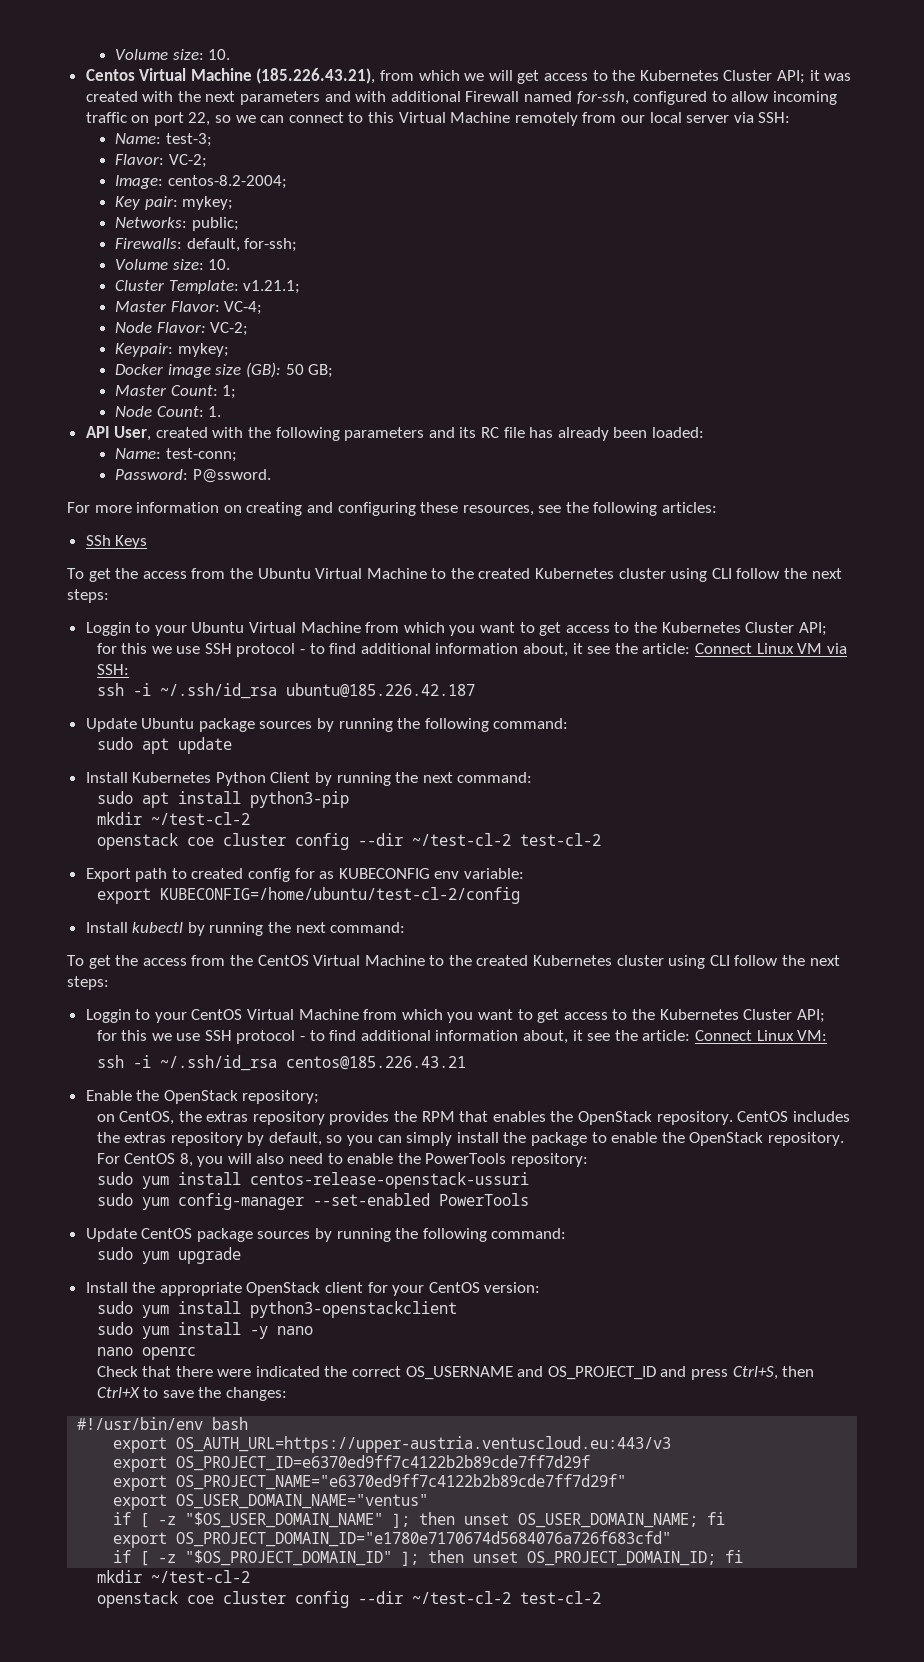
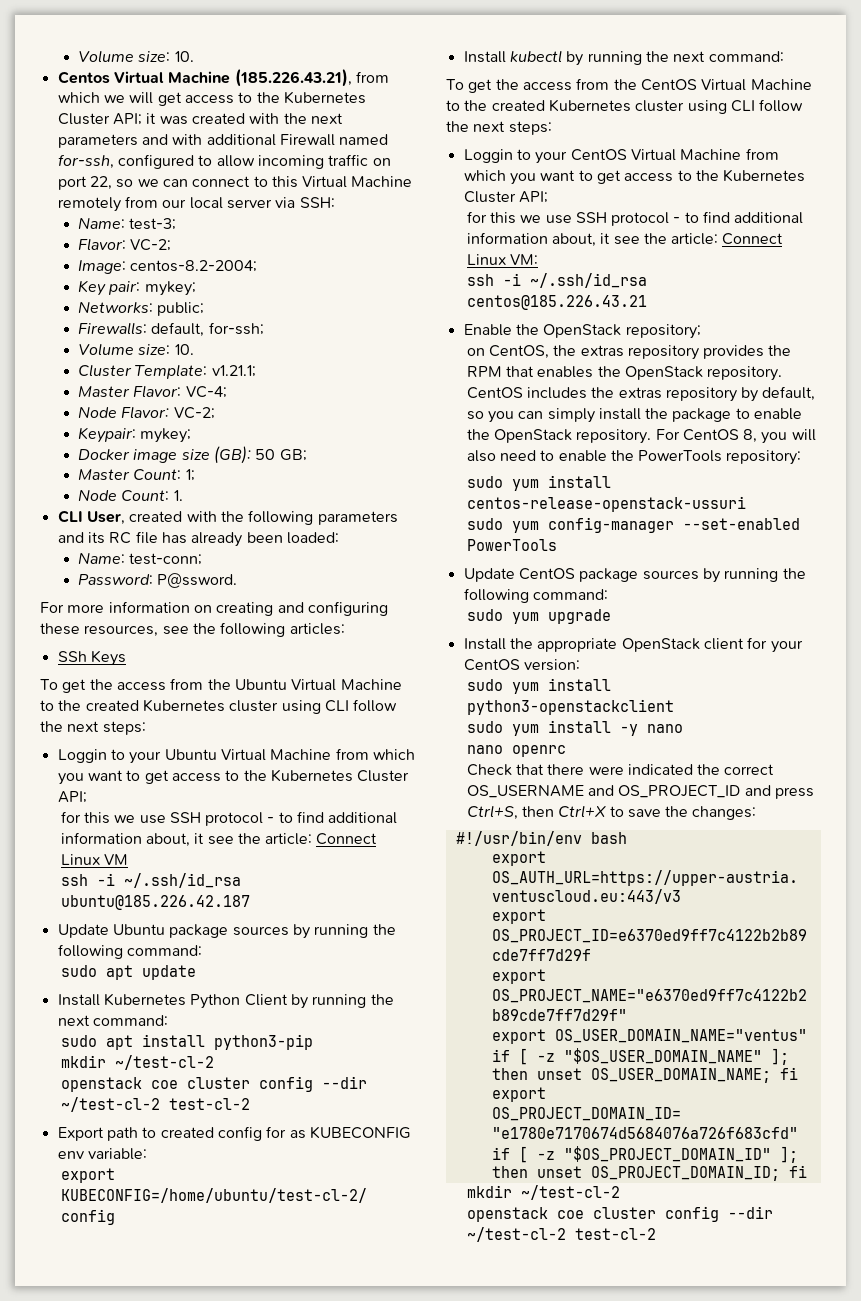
- API User, created with the following parameters and its RC file has already been loaded:
+ CLI User, created with the following parameters and its RC file has already been loaded:
- for this we use SSH protocol - to find additional information about, it see the article: Connect Linux VM via SSH:
+ for this we use SSH protocol - to find additional information about, it see the article: Connect Linux VM

